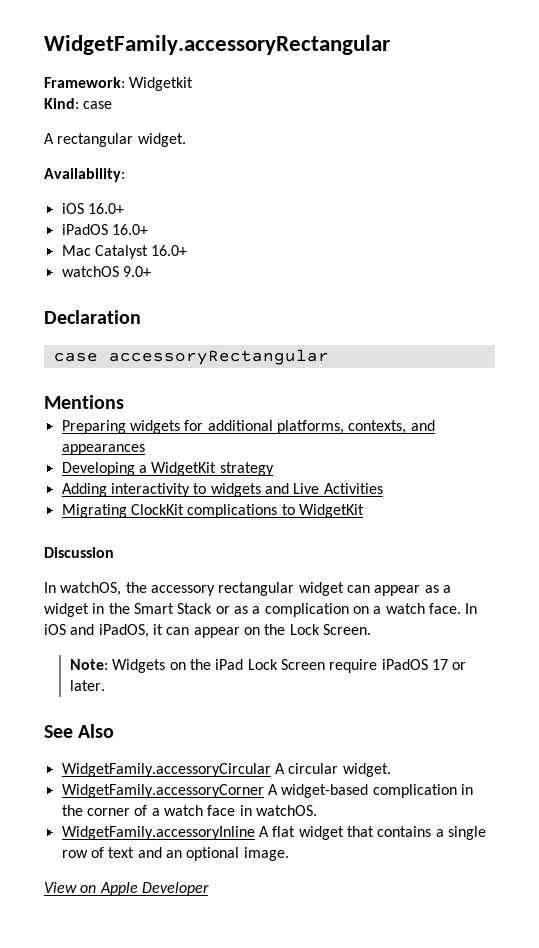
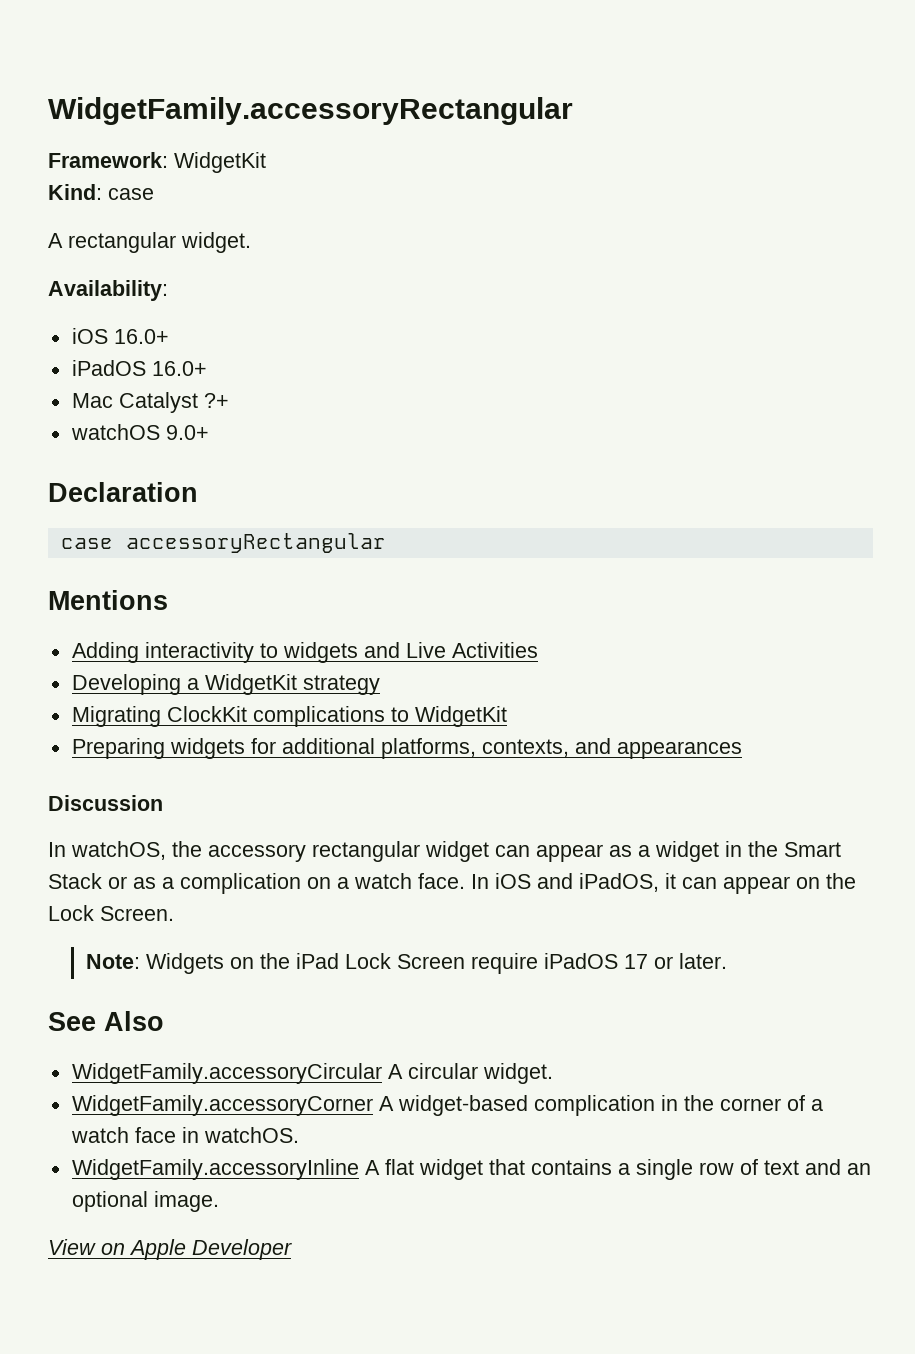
- Framework: Widgetkit
+ Framework: WidgetKit
- Mac Catalyst 16.0+
+ Mac Catalyst ?+
+ Adding interactivity to widgets and Live Activities
+ Developing a WidgetKit strategy
+ Migrating ClockKit complications to WidgetKit
- Developing a WidgetKit strategy
- Adding interactivity to widgets and Live Activities
- Migrating ClockKit complications to WidgetKit

